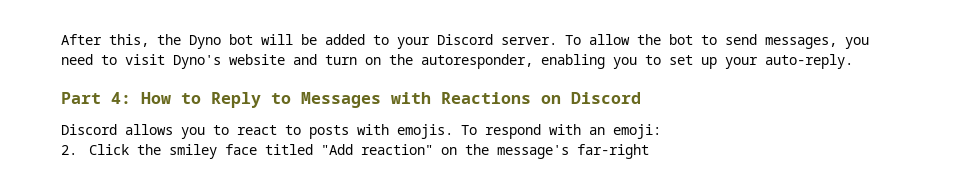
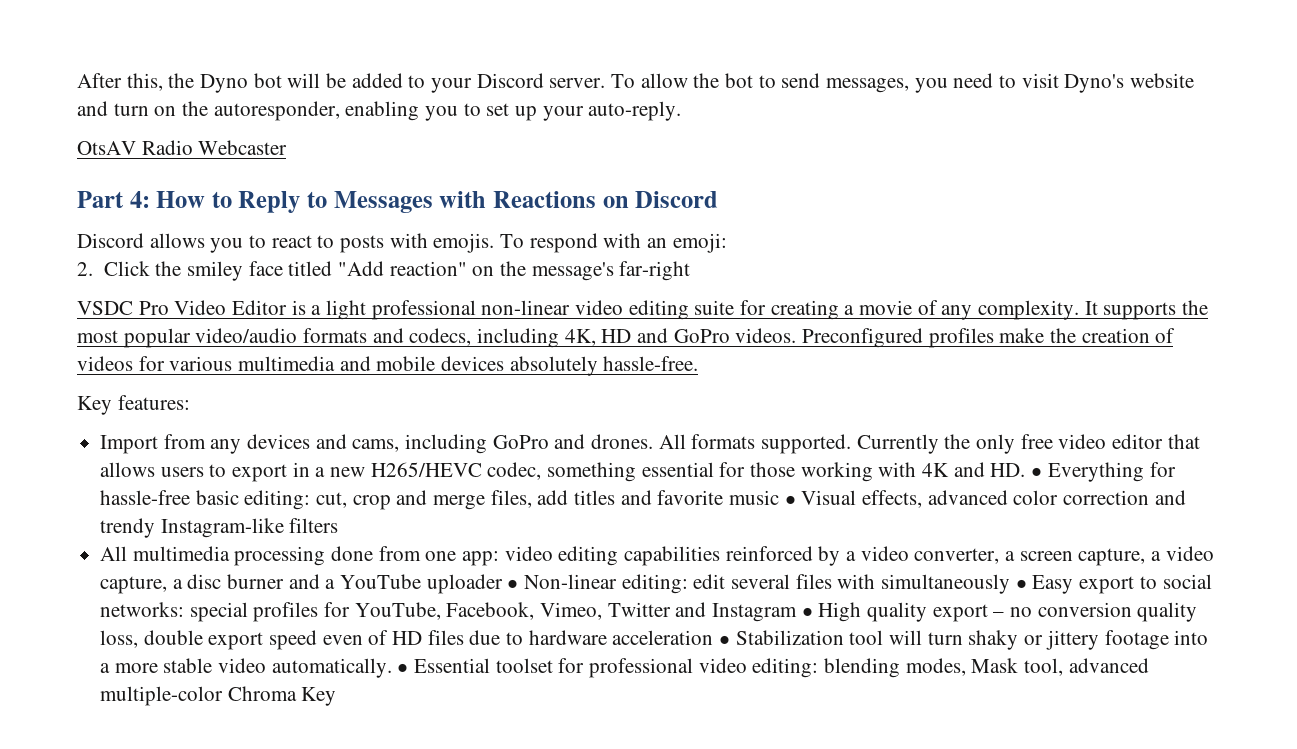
+ OtsAV Radio Webcaster
+ VSDC Pro Video Editor is a light professional non-linear video editing suite for creating a movie of any complexity. It supports the most popular video/audio formats and codecs, including 4K, HD and GoPro videos. Preconfigured profiles make the creation of videos for various multimedia and mobile devices absolutely hassle-free.
+ Key features:
+ Import from any devices and cams, including GoPro and drones. All formats supported. Сurrently the only free video editor that allows users to export in a new H265/HEVC codec, something essential for those working with 4K and HD. • Everything for hassle-free basic editing: cut, crop and merge files, add titles and favorite music • Visual effects, advanced color correction and trendy Instagram-like filters
+ All multimedia processing done from one app: video editing capabilities reinforced by a video converter, a screen capture, a video capture, a disc burner and a YouTube uploader • Non-linear editing: edit several files with simultaneously • Easy export to social networks: special profiles for YouTube, Facebook, Vimeo, Twitter and Instagram • High quality export – no conversion quality loss, double export speed even of HD files due to hardware acceleration • Stabilization tool will turn shaky or jittery footage into a more stable video automatically. • Essential toolset for professional video editing: blending modes, Mask tool, advanced multiple-color Chroma Key

